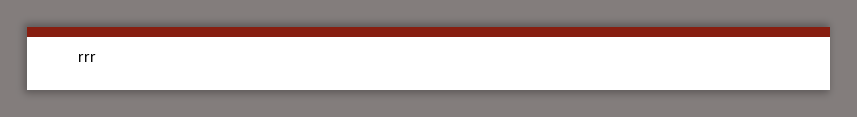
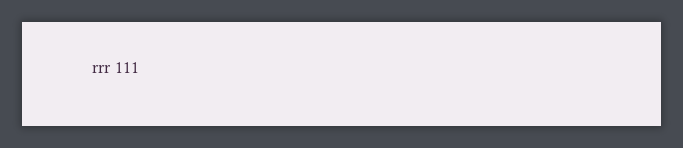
- rrr
+ rrr 111

